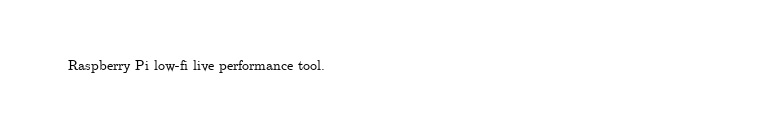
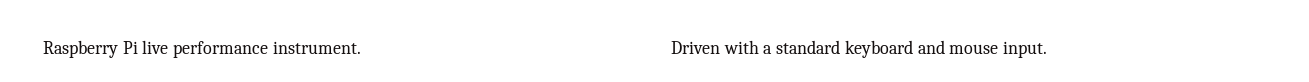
- Raspberry Pi low-fi live performance tool.
+ Raspberry Pi live performance instrument.
+ Driven with a standard keyboard and mouse input.

